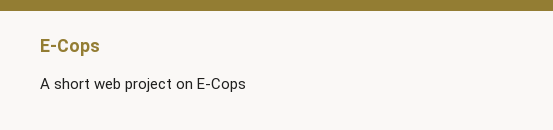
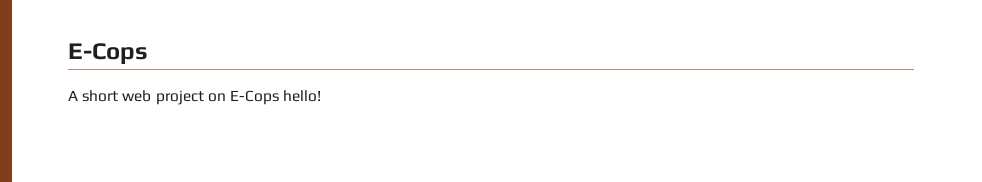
- A short web project on E-Cops
+ A short web project on E-Cops hello!

